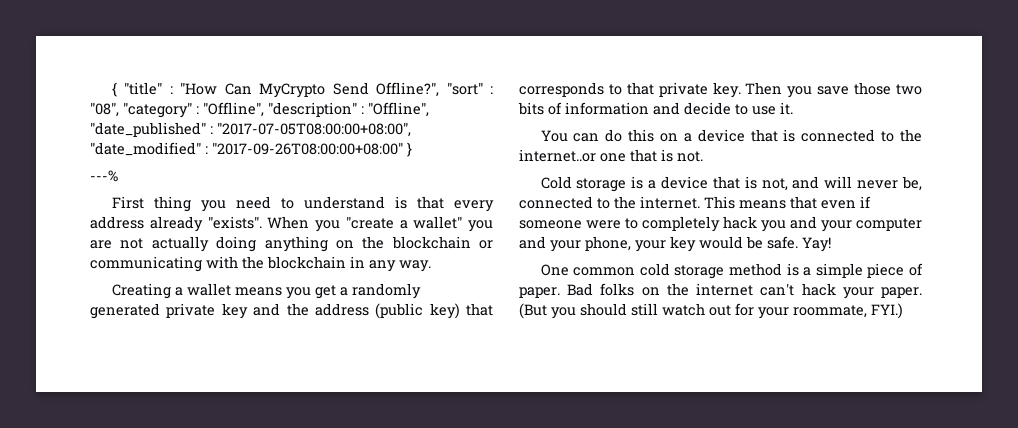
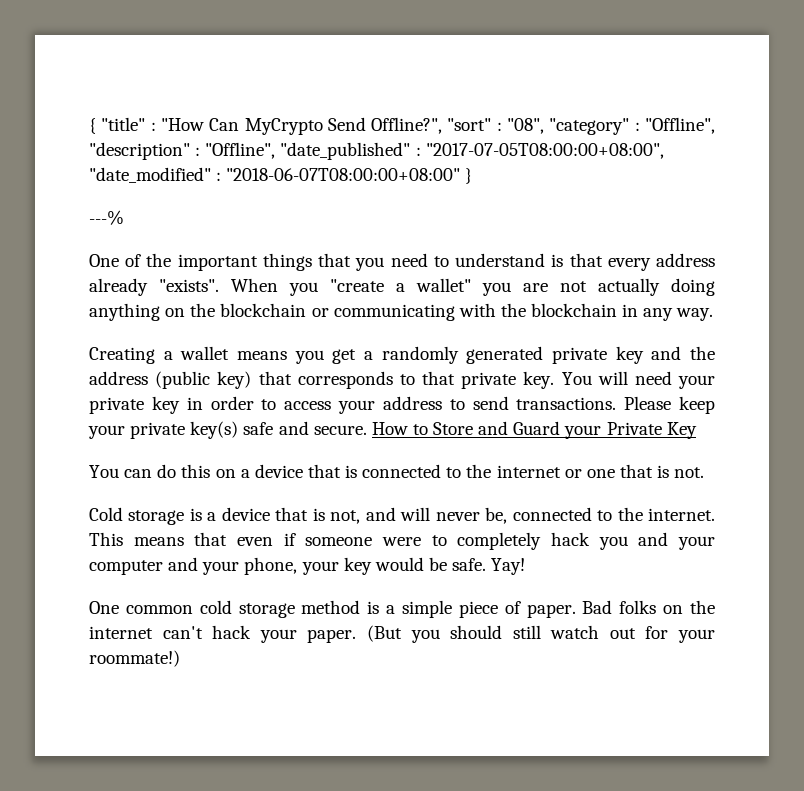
- { "title" : "How Can MyCrypto Send Offline?", "sort" : "08", "category" : "Offline", "description" : "Offline", "date_published" : "2017-07-05T08:00:00+08:00", "date_modified" : "2017-09-26T08:00:00+08:00" }
+ { "title" : "How Can MyCrypto Send Offline?", "sort" : "08", "category" : "Offline", "description" : "Offline", "date_published" : "2017-07-05T08:00:00+08:00", "date_modified" : "2018-06-07T08:00:00+08:00" }
- First thing you need to understand is that every address already "exists".
+ One of the important things that you need to understand is that every address already "exists".
- Then you save those two bits of information and decide to use it.
+ You will need your private key in order to access your address to send transactions. Please keep your private key(s) safe and secure. How to Store and Guard your Private Key
- You can do this on a device that is connected to the internet..or one that is not.
+ You can do this on a device that is connected to the internet or one that is not.
- (But you should still watch out for your roommate, FYI.)
+ (But you should still watch out for your roommate!)

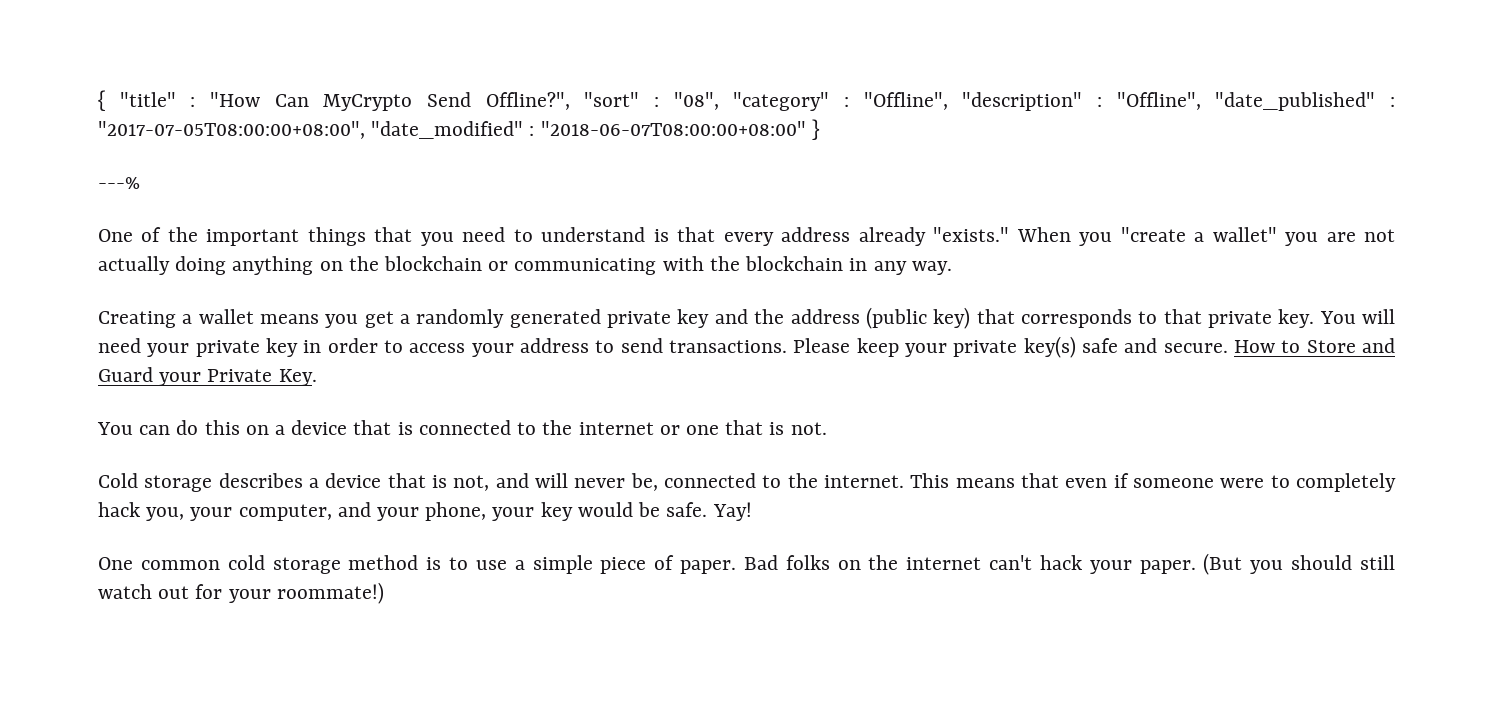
- One of the important things that you need to understand is that every address already "exists".
+ One of the important things that you need to understand is that every address already "exists."
- How to Store and Guard your Private Key
+ How to Store and Guard your Private Key.
- Cold storage is a device that is not, and will never be, connected to the internet.
+ Cold storage describes a device that is not, and will never be, connected to the internet.
- This means that even if someone were to completely hack you and your computer and your phone, your key would be safe.
+ This means that even if someone were to completely hack you, your computer, and your phone, your key would be safe.
- One common cold storage method is a simple piece of paper.
+ One common cold storage method is to use a simple piece of paper.

